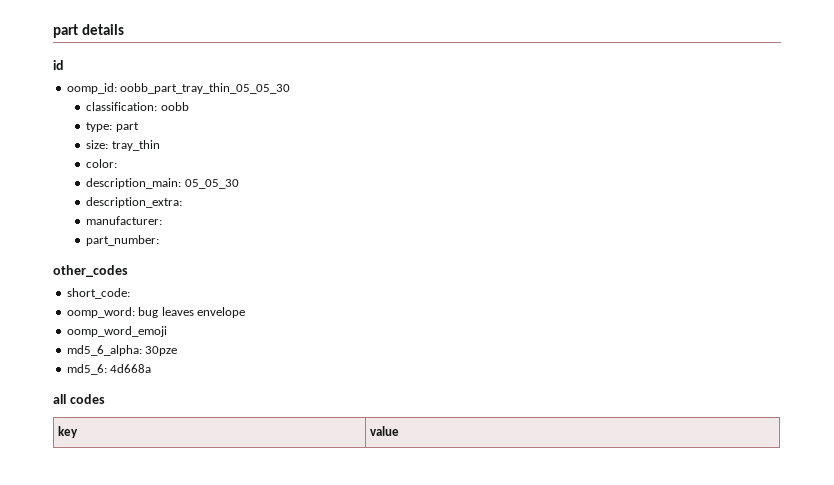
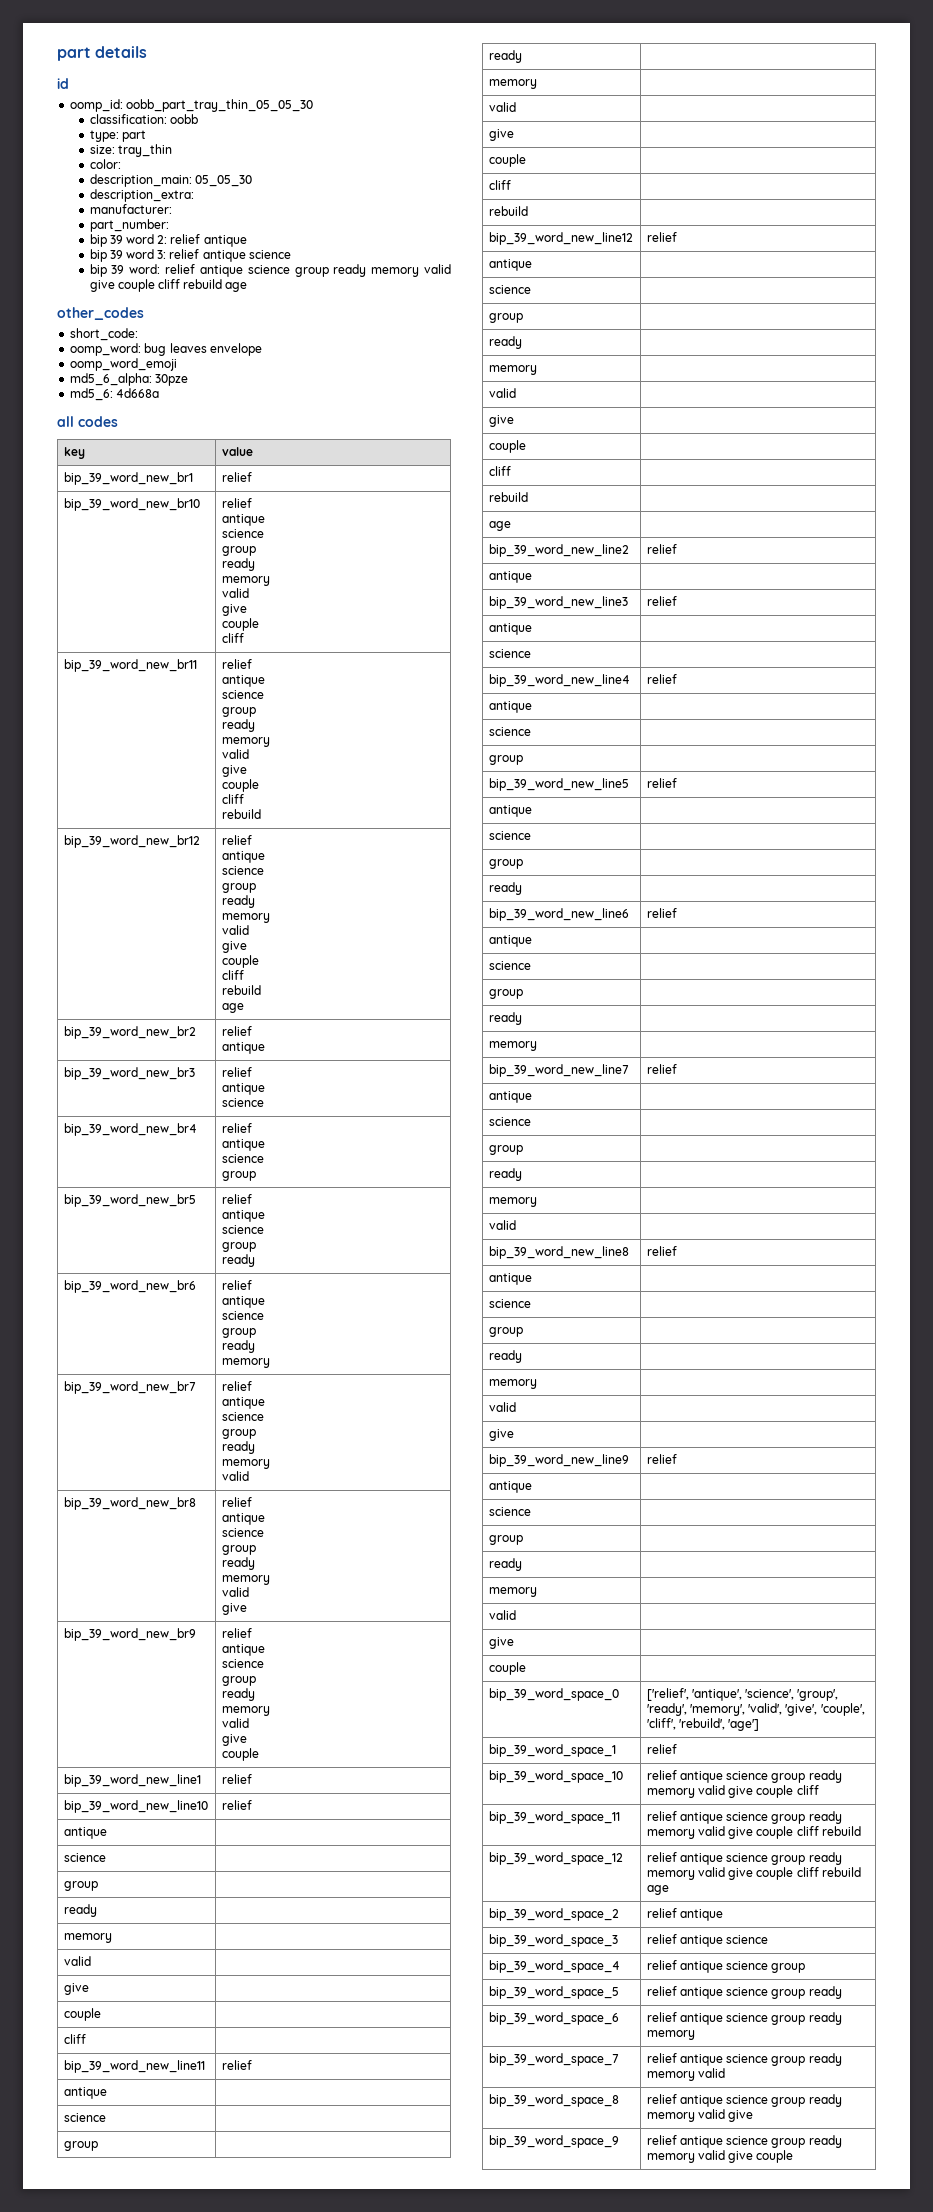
+ bip 39 word 2: relief antique
+ bip 39 word 3: relief antique science
+ bip 39 word: relief antique science group ready memory valid give couple cliff rebuild age
+ bip_39_word_new_br1 | relief
+ bip_39_word_new_br10 | relief
+ antique
+ science
+ group
+ ready
+ memory
+ valid
+ give
+ couple
+ cliff
+ bip_39_word_new_br11 | relief
+ antique
+ science
+ group
+ ready
+ memory
+ valid
+ give
+ couple
+ cliff
+ rebuild
+ bip_39_word_new_br12 | relief
+ antique
+ science
+ group
+ ready
+ memory
+ valid
+ give
+ couple
+ cliff
+ rebuild
+ age
+ bip_39_word_new_br2 | relief
+ antique
+ bip_39_word_new_br3 | relief
+ antique
+ science
+ bip_39_word_new_br4 | relief
+ antique
+ science
+ group
+ bip_39_word_new_br5 | relief
+ antique
+ science
+ group
+ ready
+ bip_39_word_new_br6 | relief
+ antique
+ science
+ group
+ ready
+ memory
+ bip_39_word_new_br7 | relief
+ antique
+ science
+ group
+ ready
+ memory
+ valid
+ bip_39_word_new_br8 | relief
+ antique
+ science
+ group
+ ready
+ memory
+ valid
+ give
+ bip_39_word_new_br9 | relief
+ antique
+ science
+ group
+ ready
+ memory
+ valid
+ give
+ couple
+ bip_39_word_new_line1 | relief
+ bip_39_word_new_line10 | relief
+ antique |
+ science |
+ group |
+ ready |
+ memory |
+ valid |
+ give |
+ couple |
+ cliff |
+ bip_39_word_new_line11 | relief
+ antique |
+ science |
+ group |
+ ready |
+ memory |
+ valid |
+ give |
+ couple |
+ cliff |
+ rebuild |
+ bip_39_word_new_line12 | relief
+ antique |
+ science |
+ group |
+ ready |
+ memory |
+ valid |
+ give |
+ couple |
+ cliff |
+ rebuild |
+ age |
+ bip_39_word_new_line2 | relief
+ antique |
+ bip_39_word_new_line3 | relief
+ antique |
+ science |
+ bip_39_word_new_line4 | relief
+ antique |
+ science |
+ group |
+ bip_39_word_new_line5 | relief
+ antique |
+ science |
+ group |
+ ready |
+ bip_39_word_new_line6 | relief
+ antique |
+ science |
+ group |
+ ready |
+ memory |
+ bip_39_word_new_line7 | relief
+ antique |
+ science |
+ group |
+ ready |
+ memory |
+ valid |
+ bip_39_word_new_line8 | relief
+ antique |
+ science |
+ group |
+ ready |
+ memory |
+ valid |
+ give |
+ bip_39_word_new_line9 | relief
+ antique |
+ science |
+ group |
+ ready |
+ memory |
+ valid |
+ give |
+ couple |
+ bip_39_word_space_0 | ['relief', 'antique', 'science', 'group', 'ready', 'memory', 'valid', 'give', 'couple', 'cliff', 'rebuild', 'age']
+ bip_39_word_space_1 | relief
+ bip_39_word_space_10 | relief antique science group ready memory valid give couple cliff
+ bip_39_word_space_11 | relief antique science group ready memory valid give couple cliff rebuild
+ bip_39_word_space_12 | relief antique science group ready memory valid give couple cliff rebuild age
+ bip_39_word_space_2 | relief antique
+ bip_39_word_space_3 | relief antique science
+ bip_39_word_space_4 | relief antique science group
+ bip_39_word_space_5 | relief antique science group ready
+ bip_39_word_space_6 | relief antique science group ready memory
+ bip_39_word_space_7 | relief antique science group ready memory valid
+ bip_39_word_space_8 | relief antique science group ready memory valid give
+ bip_39_word_space_9 | relief antique science group ready memory valid give couple

